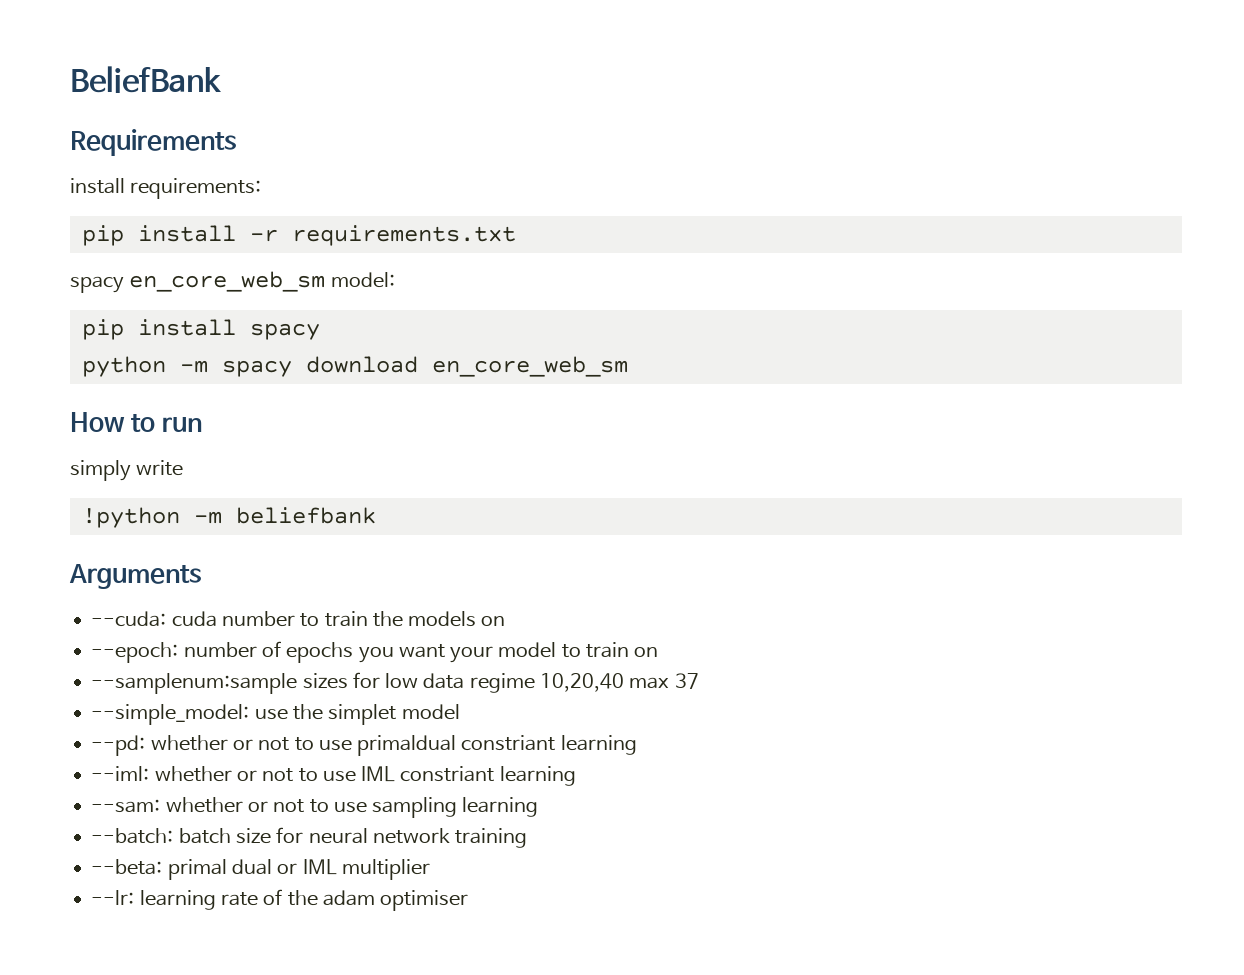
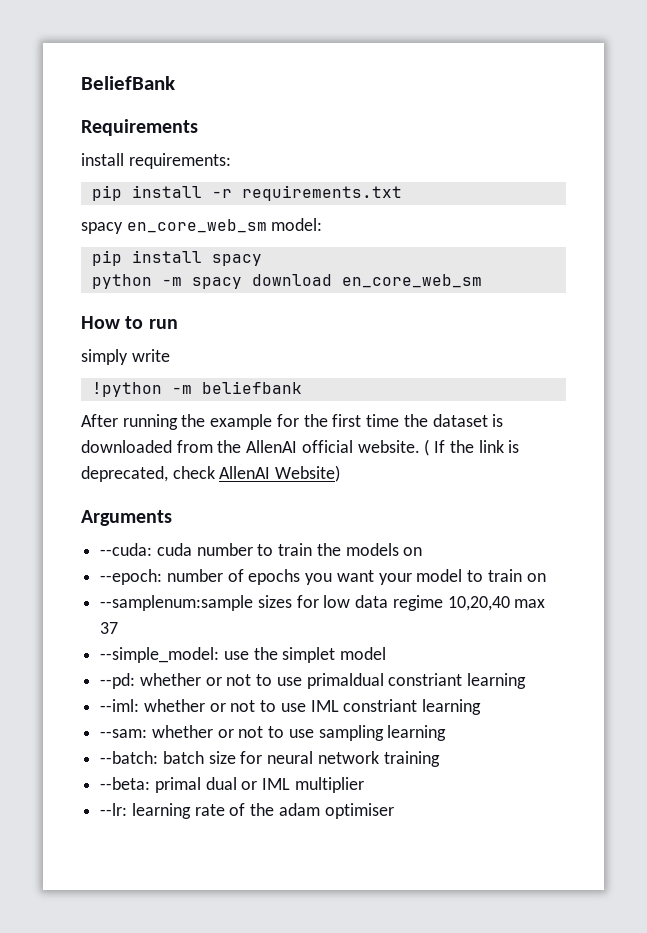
+ After running the example for the first time the dataset is downloaded from the AllenAI official website. ( If the link is deprecated, check AllenAI Website)

